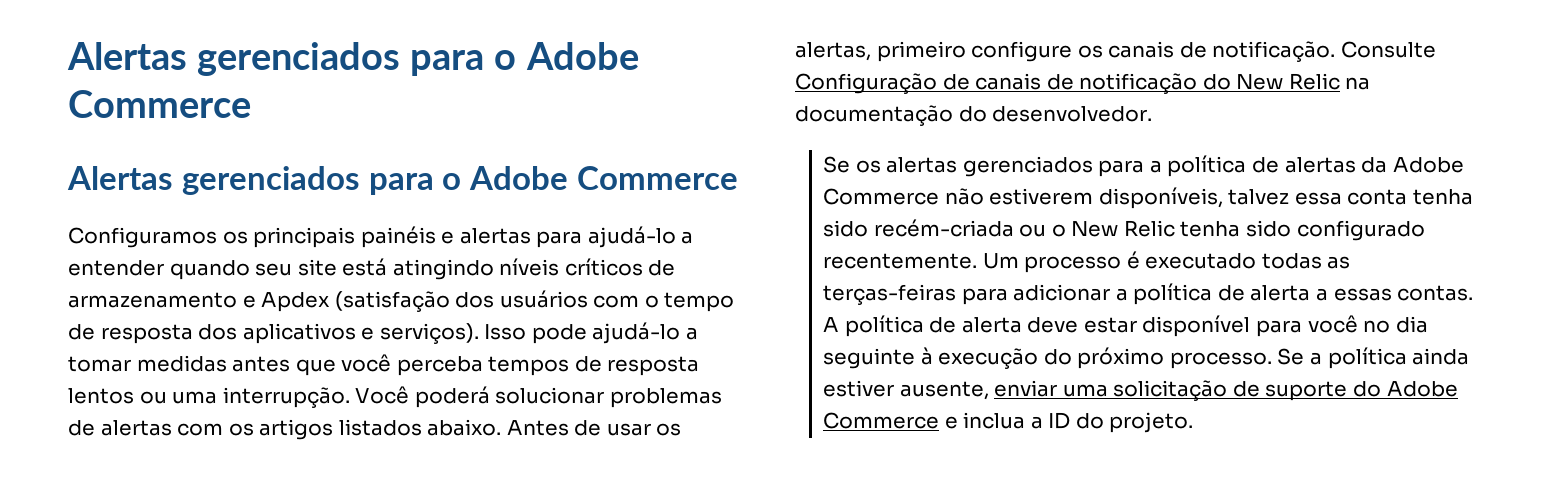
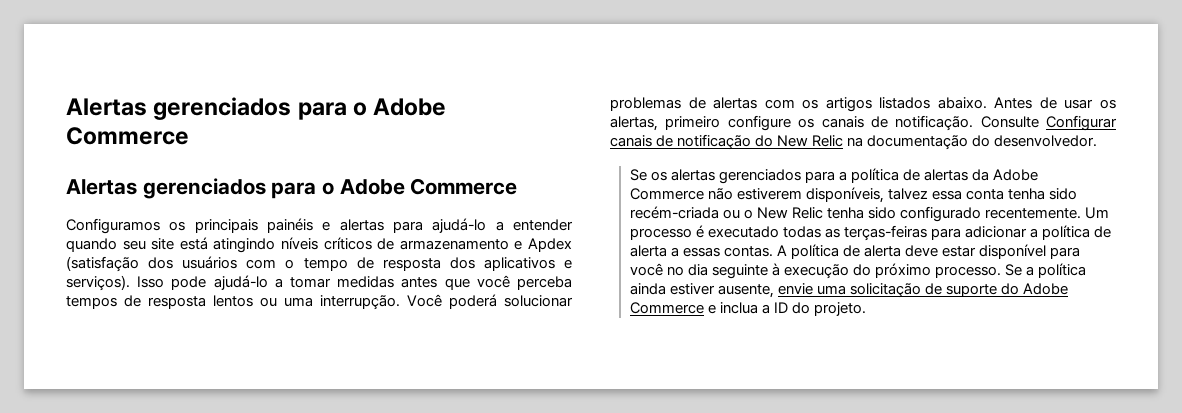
- Consulte Configuração de canais de notificação do New Relic na documentação do desenvolvedor.
+ Consulte Configurar canais de notificação do New Relic na documentação do desenvolvedor.
- Se a política ainda estiver ausente, enviar uma solicitação de suporte do Adobe Commerce e inclua a ID do projeto.
+ Se a política ainda estiver ausente, envie uma solicitação de suporte do Adobe Commerce e inclua a ID do projeto.

